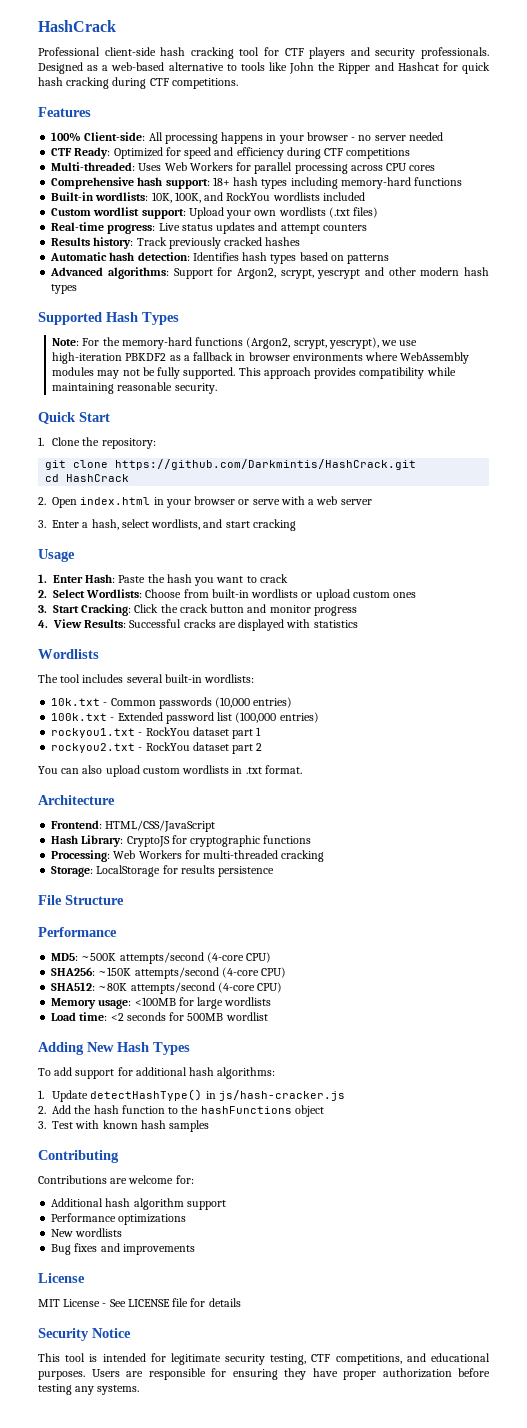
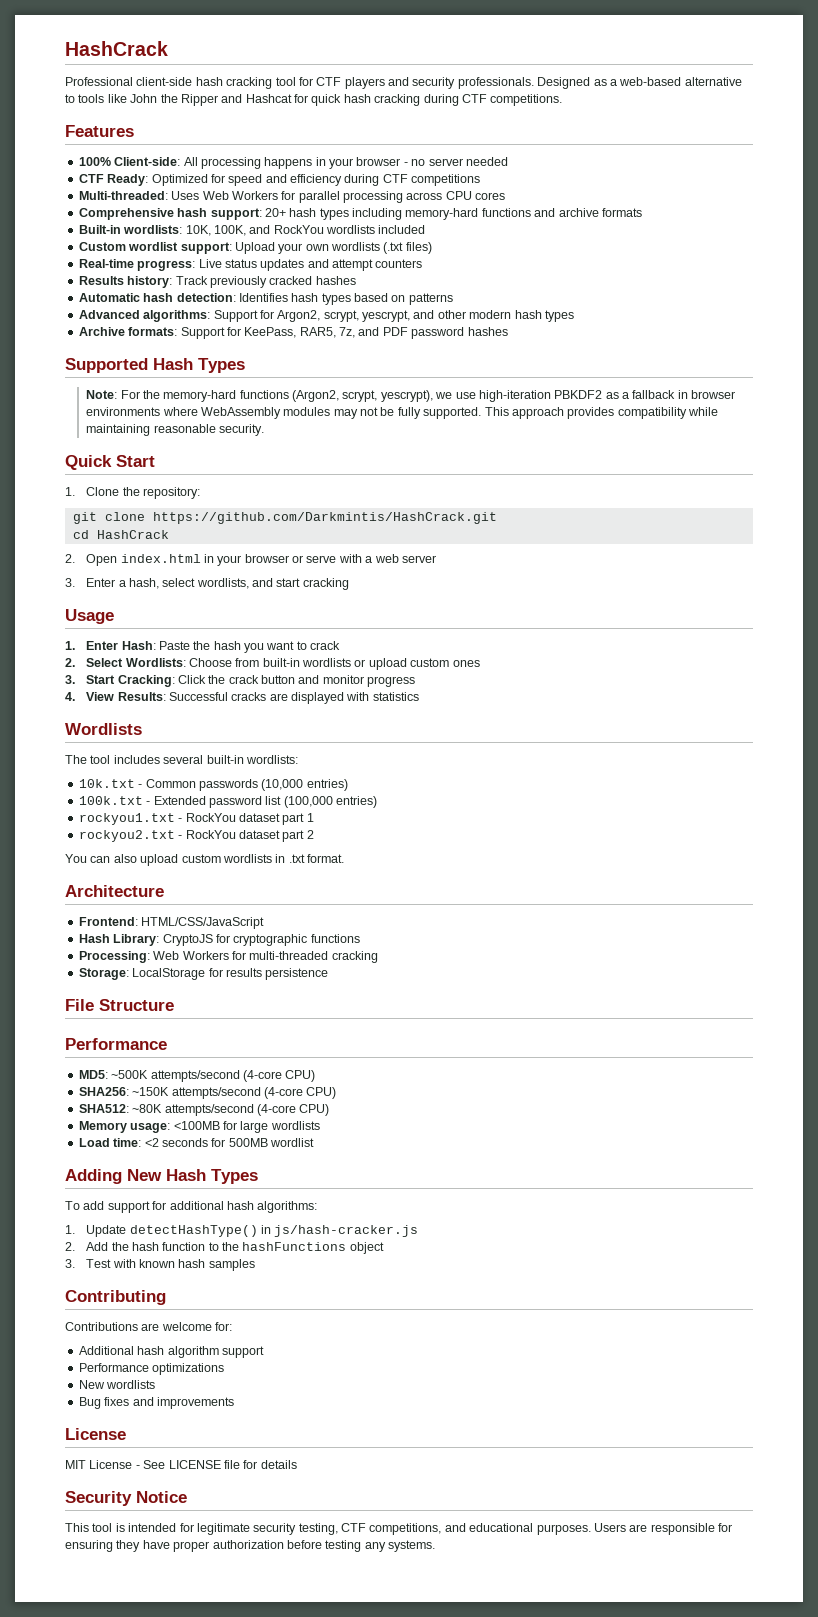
- Comprehensive hash support: 18+ hash types including memory-hard functions
+ Comprehensive hash support: 20+ hash types including memory-hard functions and archive formats
- Advanced algorithms: Support for Argon2, scrypt, yescrypt and other modern hash types
+ Advanced algorithms: Support for Argon2, scrypt, yescrypt, and other modern hash types
+ Archive formats: Support for KeePass, RAR5, 7z, and PDF password hashes

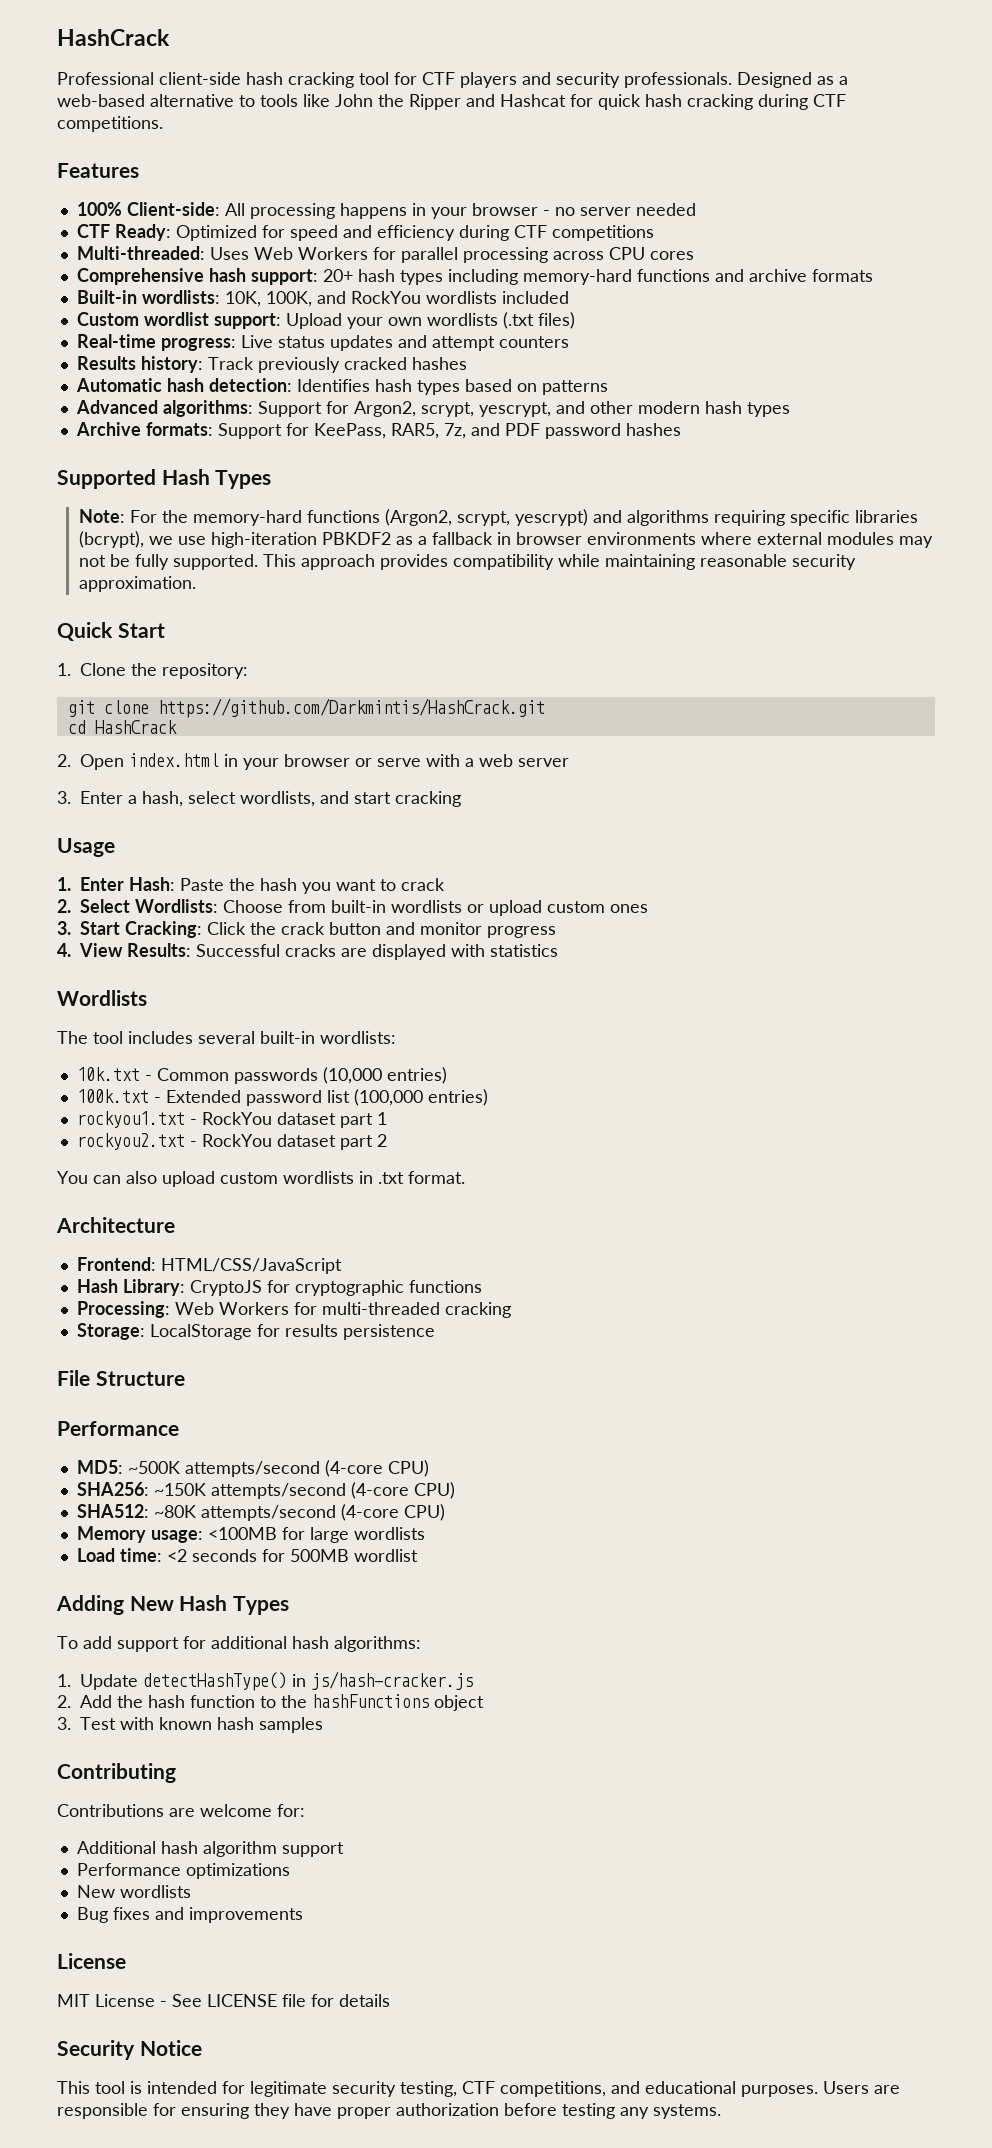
- Note: For the memory-hard functions (Argon2, scrypt, yescrypt), we use high-iteration PBKDF2 as a fallback in browser environments where WebAssembly modules may not be fully supported.
+ Note: For the memory-hard functions (Argon2, scrypt, yescrypt) and algorithms requiring specific libraries (bcrypt), we use high-iteration PBKDF2 as a fallback in browser environments where external modules may not be fully supported.
- This approach provides compatibility while maintaining reasonable security.
+ This approach provides compatibility while maintaining reasonable security approximation.

